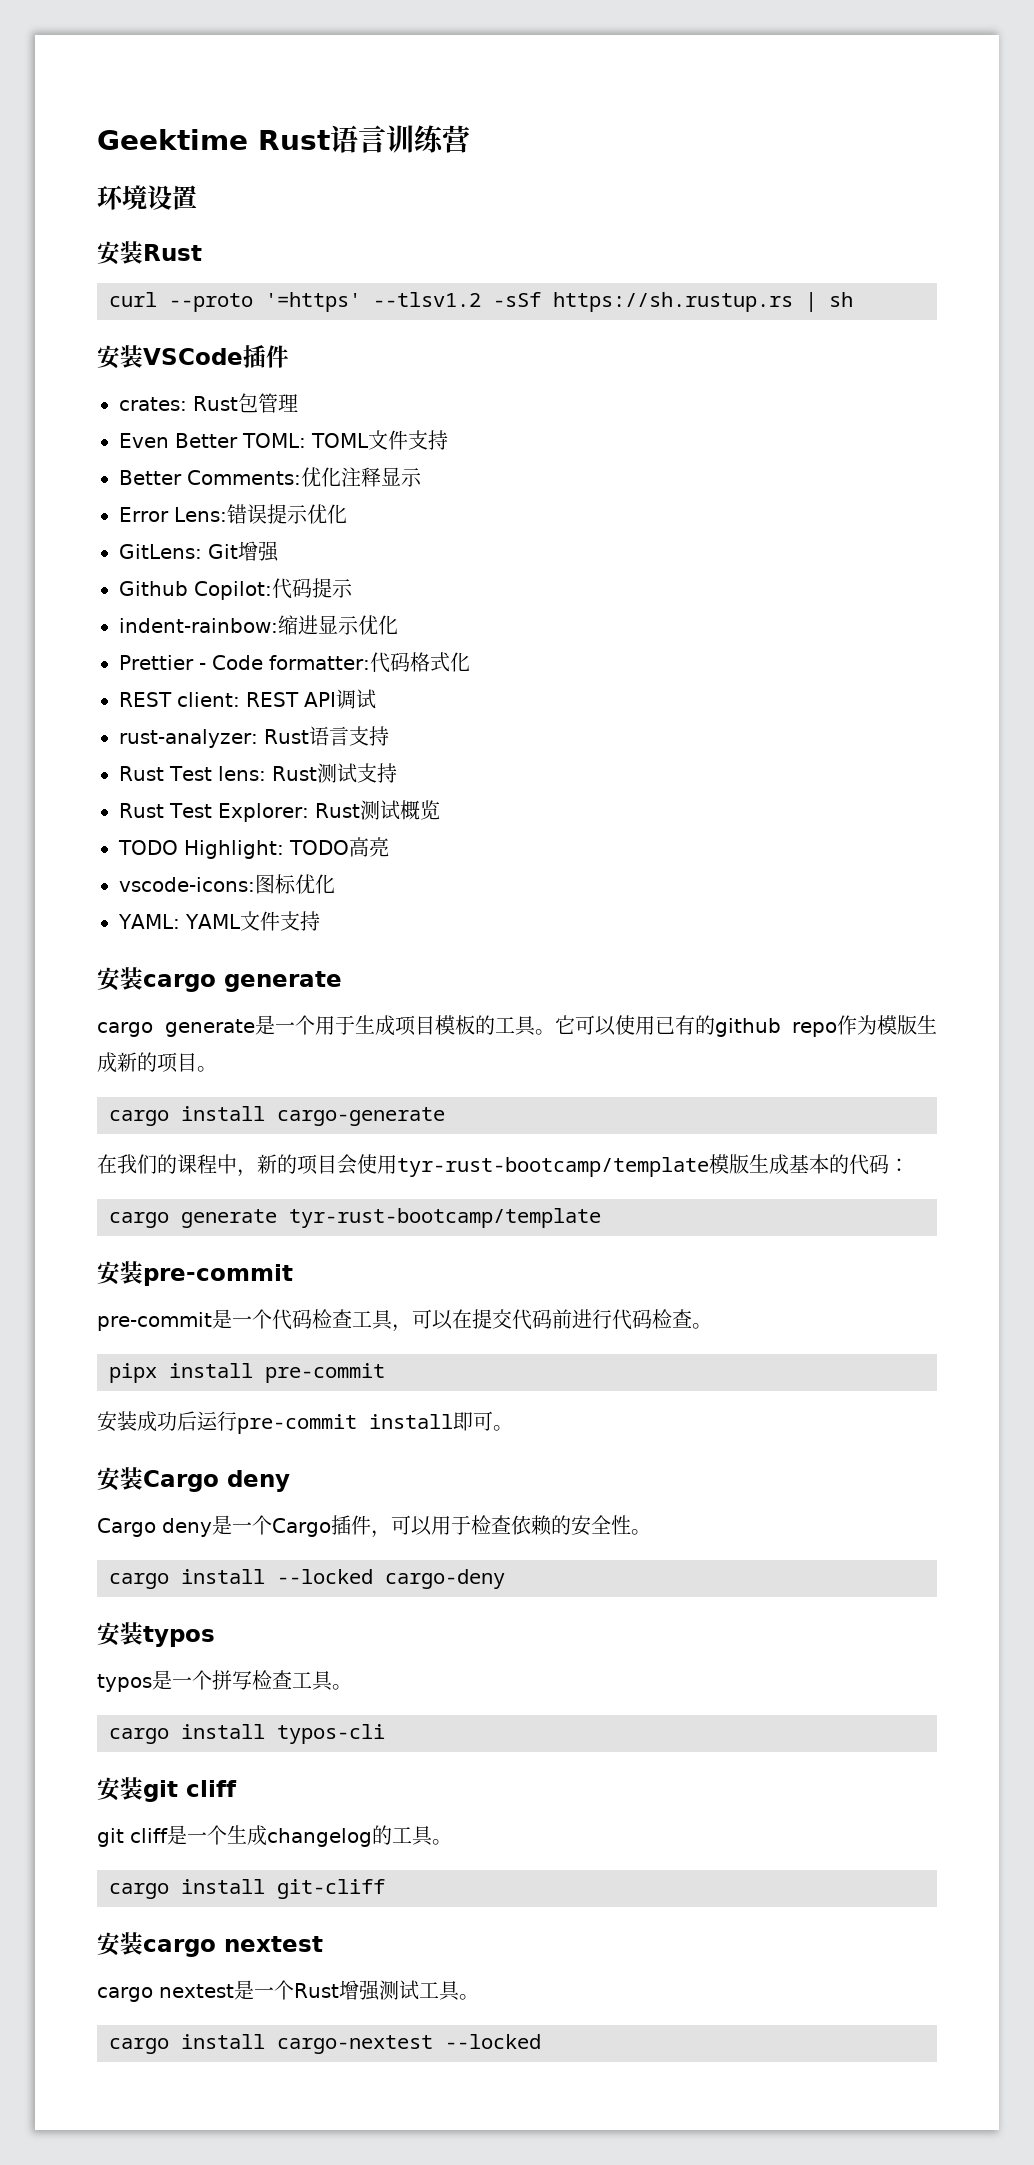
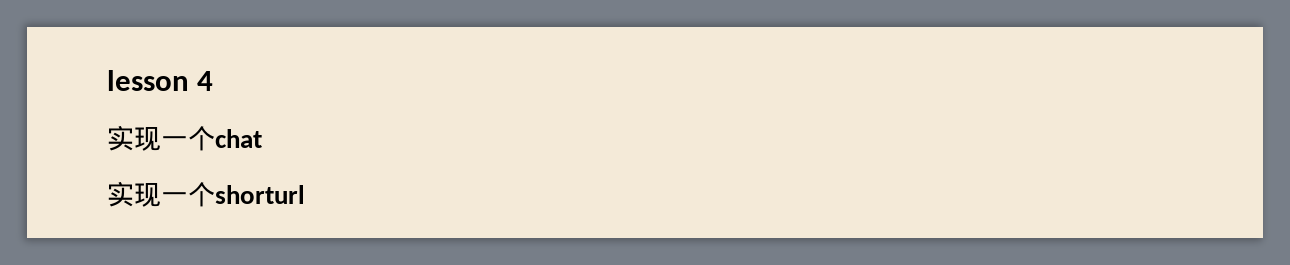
- Geektime Rust语言训练营
- 环境设置
- 安装Rust
- curl --proto '=https' --tlsv1.2 -sSf https://sh.rustup.rs | sh
- 安装VSCode插件
- crates: Rust包管理
- Even Better TOML: TOML文件支持
- Better Comments:优化注释显示
- Error Lens:错误提示优化
- GitLens: Git增强
- Github Copilot:代码提示
- indent-rainbow:缩进显示优化
- Prettier - Code formatter:代码格式化
- REST client: REST API调试
- rust-analyzer: Rust语言支持
- Rust Test lens: Rust测试支持
- Rust Test Explorer: Rust测试概览
- TODO Highlight: TODO高亮
- vscode-icons:图标优化
- YAML: YAML文件支持
- 安装cargo generate
- cargo generate是一个用于生成项目模板的工具。它可以使用已有的github repo作为模版生成新的项目。
- cargo install cargo-generate
- 在我们的课程中，新的项目会使用tyr-rust-bootcamp/template模版生成基本的代码：
- cargo generate tyr-rust-bootcamp/template
- 安装pre-commit
- pre-commit是一个代码检查工具，可以在提交代码前进行代码检查。
- pipx install pre-commit
- 安装成功后运行pre-commit install即可。
- 安装Cargo deny
- Cargo deny是一个Cargo插件，可以用于检查依赖的安全性。
- cargo install --locked cargo-deny
- 安装typos
- typos是一个拼写检查工具。
- cargo install typos-cli
- 安装git cliff
- git cliff是一个生成changelog的工具。
- cargo install git-cliff
- 安装cargo nextest
- cargo nextest是一个Rust增强测试工具。
- cargo install cargo-nextest --locked
+ lesson 4
+ 实现一个chat
+ 实现一个shorturl

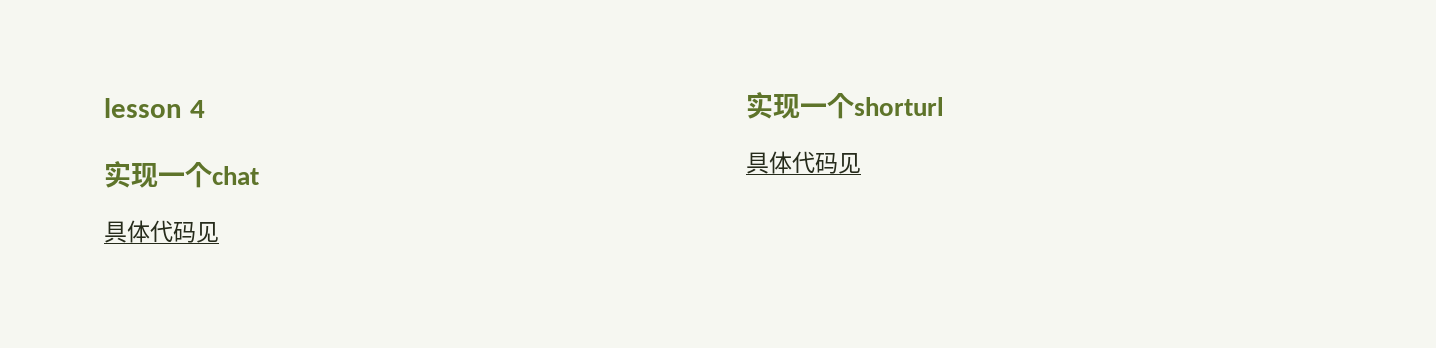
  实现一个chat
+ 具体代码见
  实现一个shorturl
+ 具体代码见

